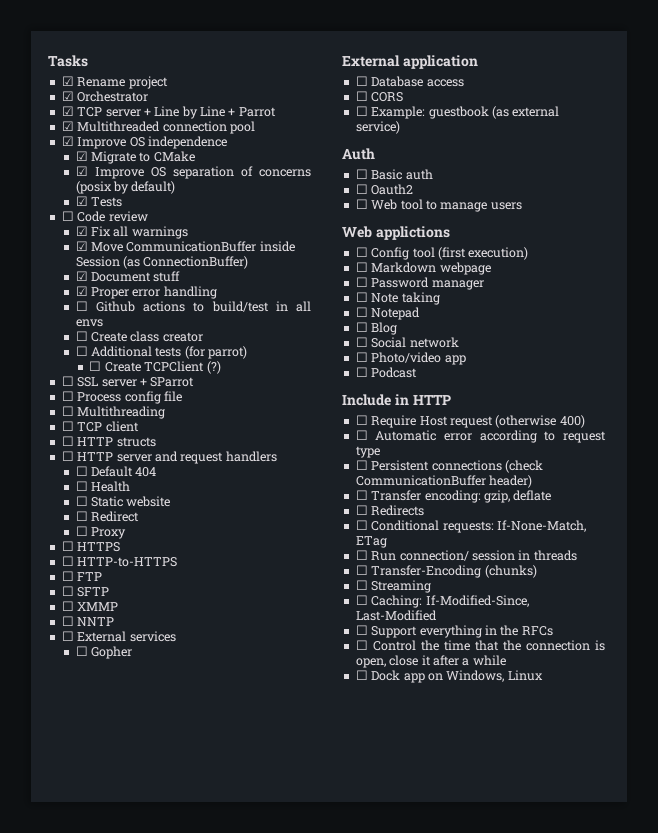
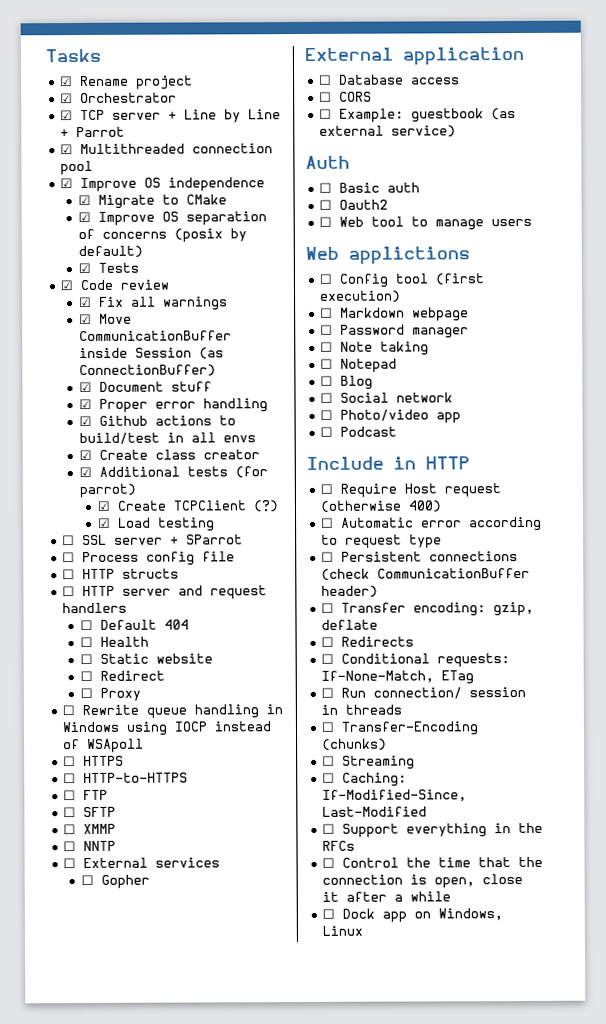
- ☐ Code review
+ ☑ Code review
- ☐ Github actions to build/test in all envs
+ ☑ Github actions to build/test in all envs
- ☐ Create class creator
+ ☑ Create class creator
- ☐ Additional tests (for parrot)
+ ☑ Additional tests (for parrot)
- ☐ Create TCPClient (?)
+ ☑ Create TCPClient (?)
+ ☑ Load testing
- ☐ Multithreading
- ☐ TCP client
+ ☐ Rewrite queue handling in Windows using IOCP instead of WSApoll

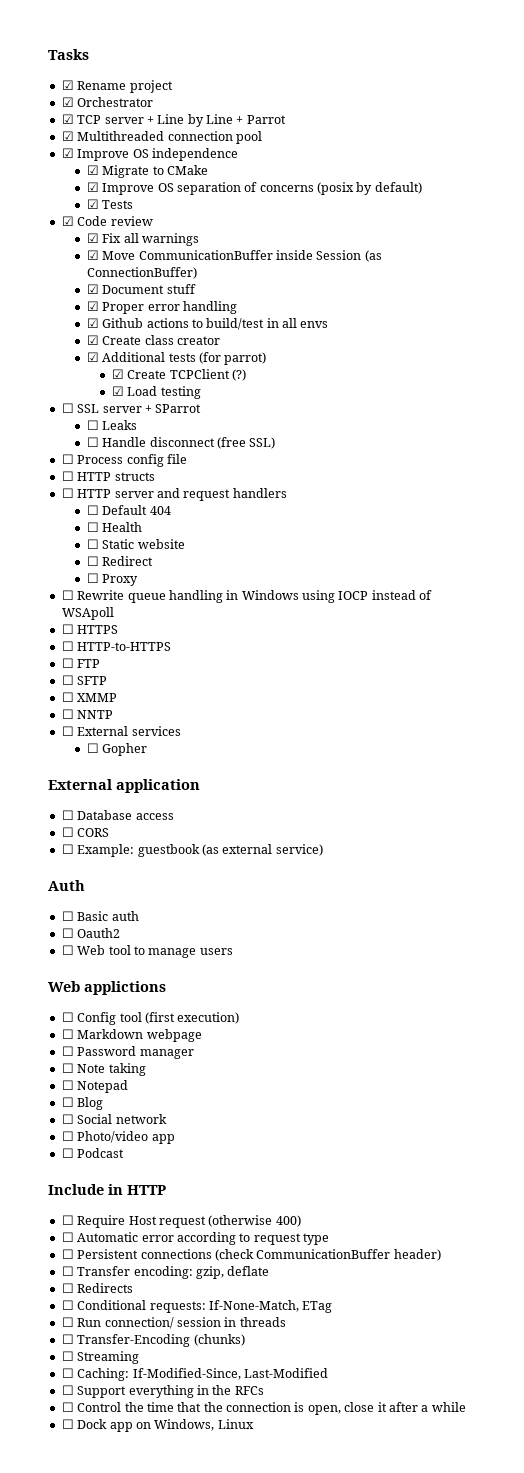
+ ☐ Leaks
+ ☐ Handle disconnect (free SSL)

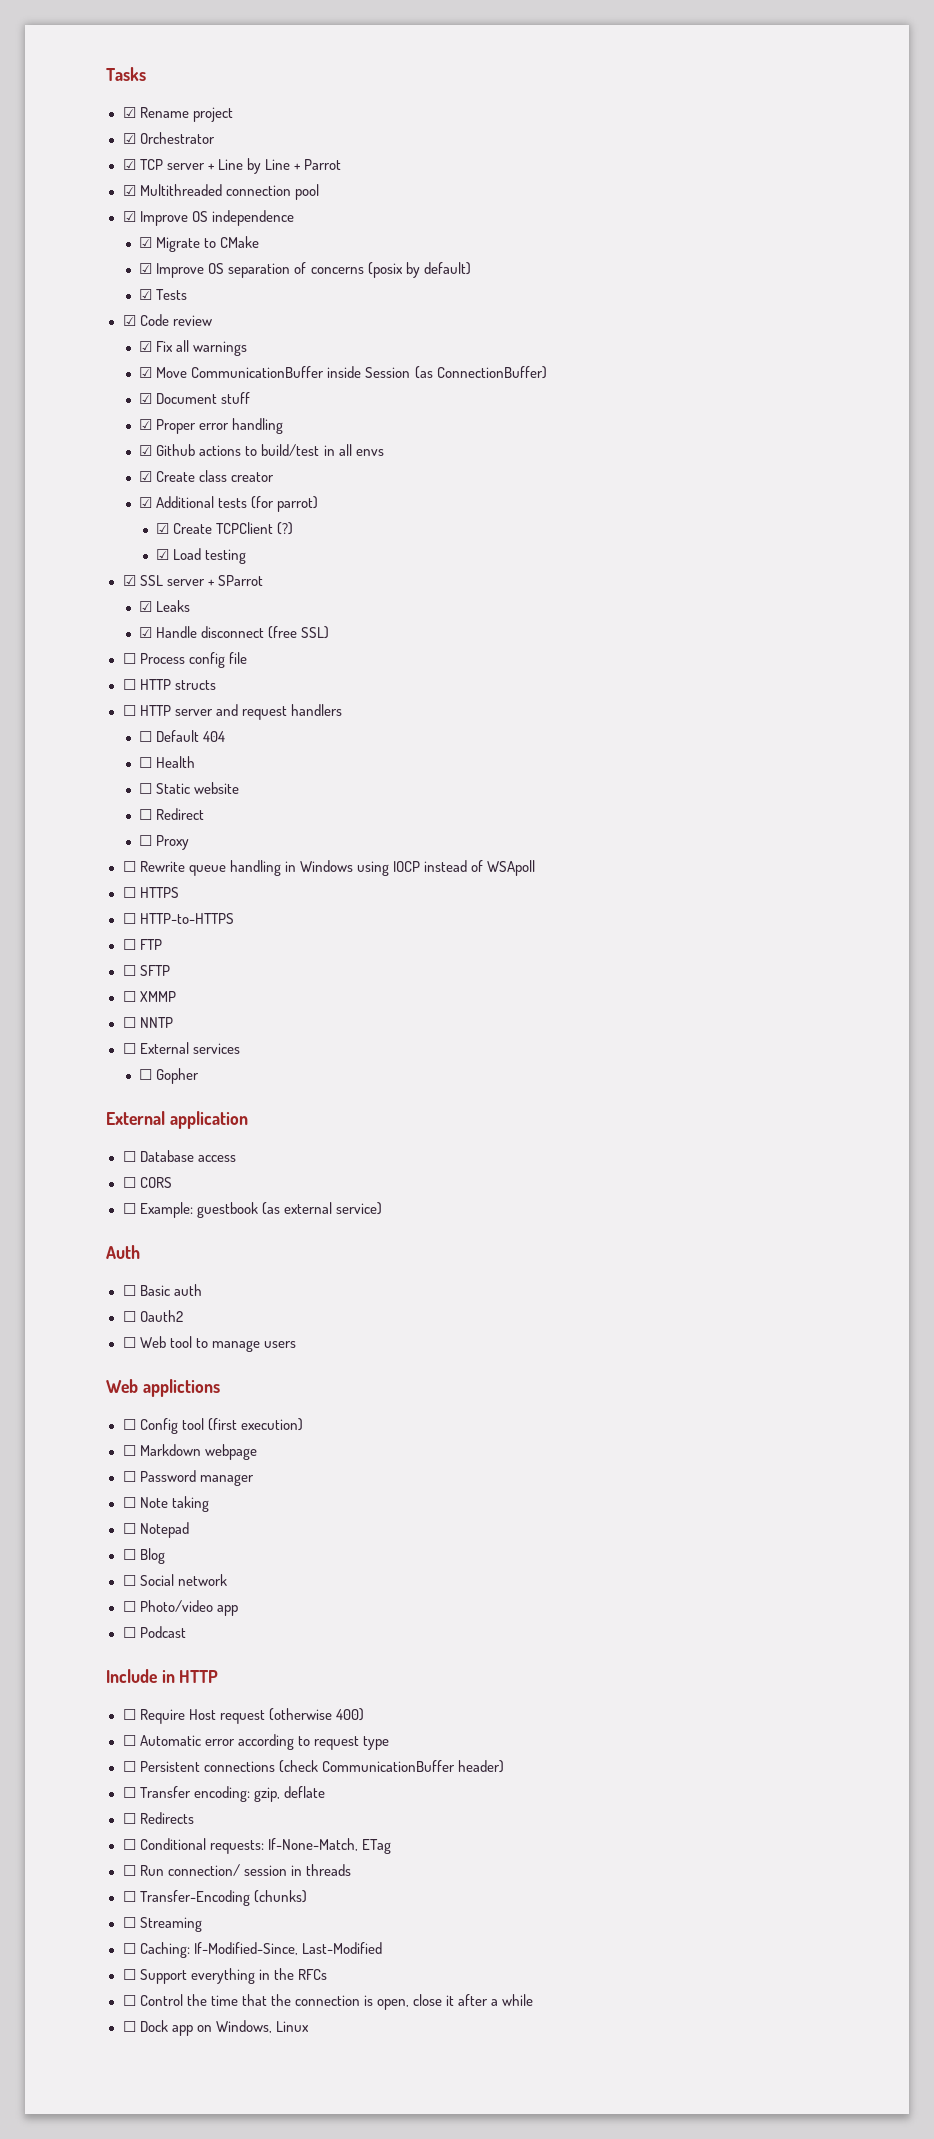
- ☐ SSL server + SParrot
+ ☑ SSL server + SParrot
- ☐ Leaks
+ ☑ Leaks
- ☐ Handle disconnect (free SSL)
+ ☑ Handle disconnect (free SSL)

